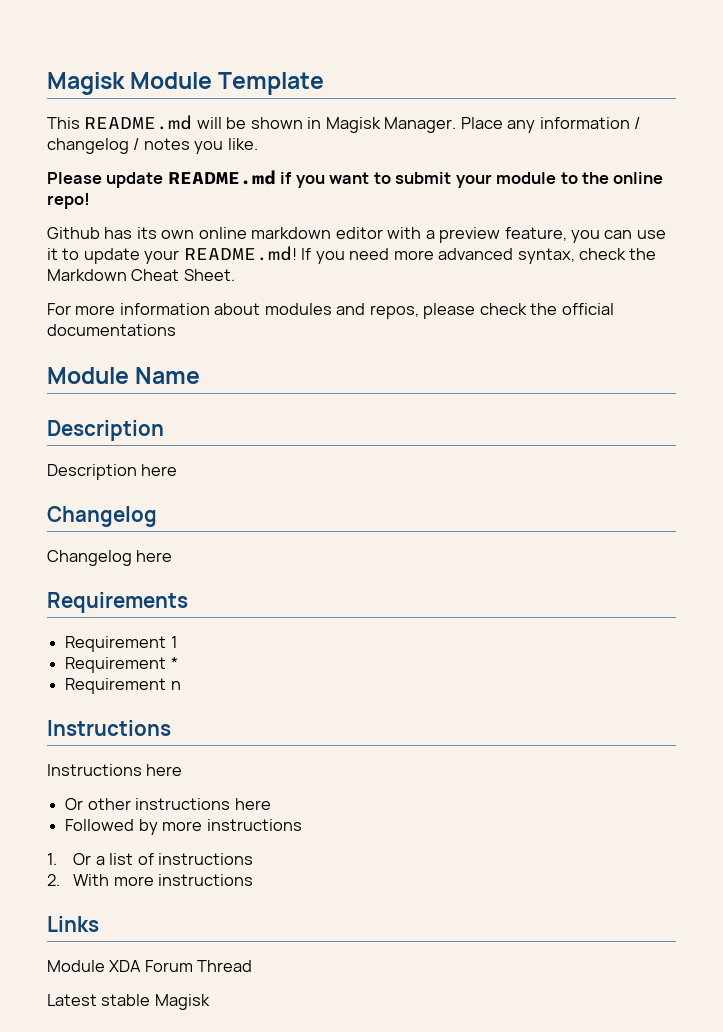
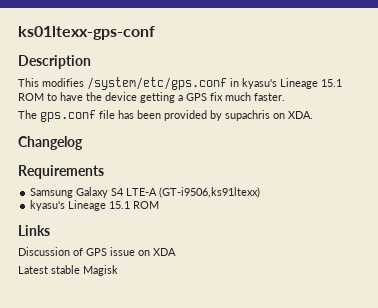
- Magisk Module Template
- This README.md will be shown in Magisk Manager. Place any information / changelog / notes you like.
- Please update README.md if you want to submit your module to the online repo!
- Github has its own online markdown editor with a preview feature, you can use it to update your README.md! If you need more advanced syntax, check the Markdown Cheat Sheet.
- For more information about modules and repos, please check the official documentations
- Module Name
+ ks01ltexx-gps-conf
  Description
- Description here
+ This modifies /system/etc/gps.conf in kyasu's Lineage 15.1 ROM to have the device getting a GPS fix much faster.
+ The gps.conf file has been provided by supachris on XDA.
  Changelog
- Changelog here
- Requirement 1
- Requirement *
- Requirement n
- Instructions
- Instructions here
- Or other instructions here
- Followed by more instructions
- 1. Or a list of instructions
- 2. With more instructions
+ Samsung Galaxy S4 LTE-A (GT-i9506,ks91ltexx)
+ kyasu's Lineage 15.1 ROM
  Links
- Module XDA Forum Thread
+ Discussion of GPS issue on XDA

